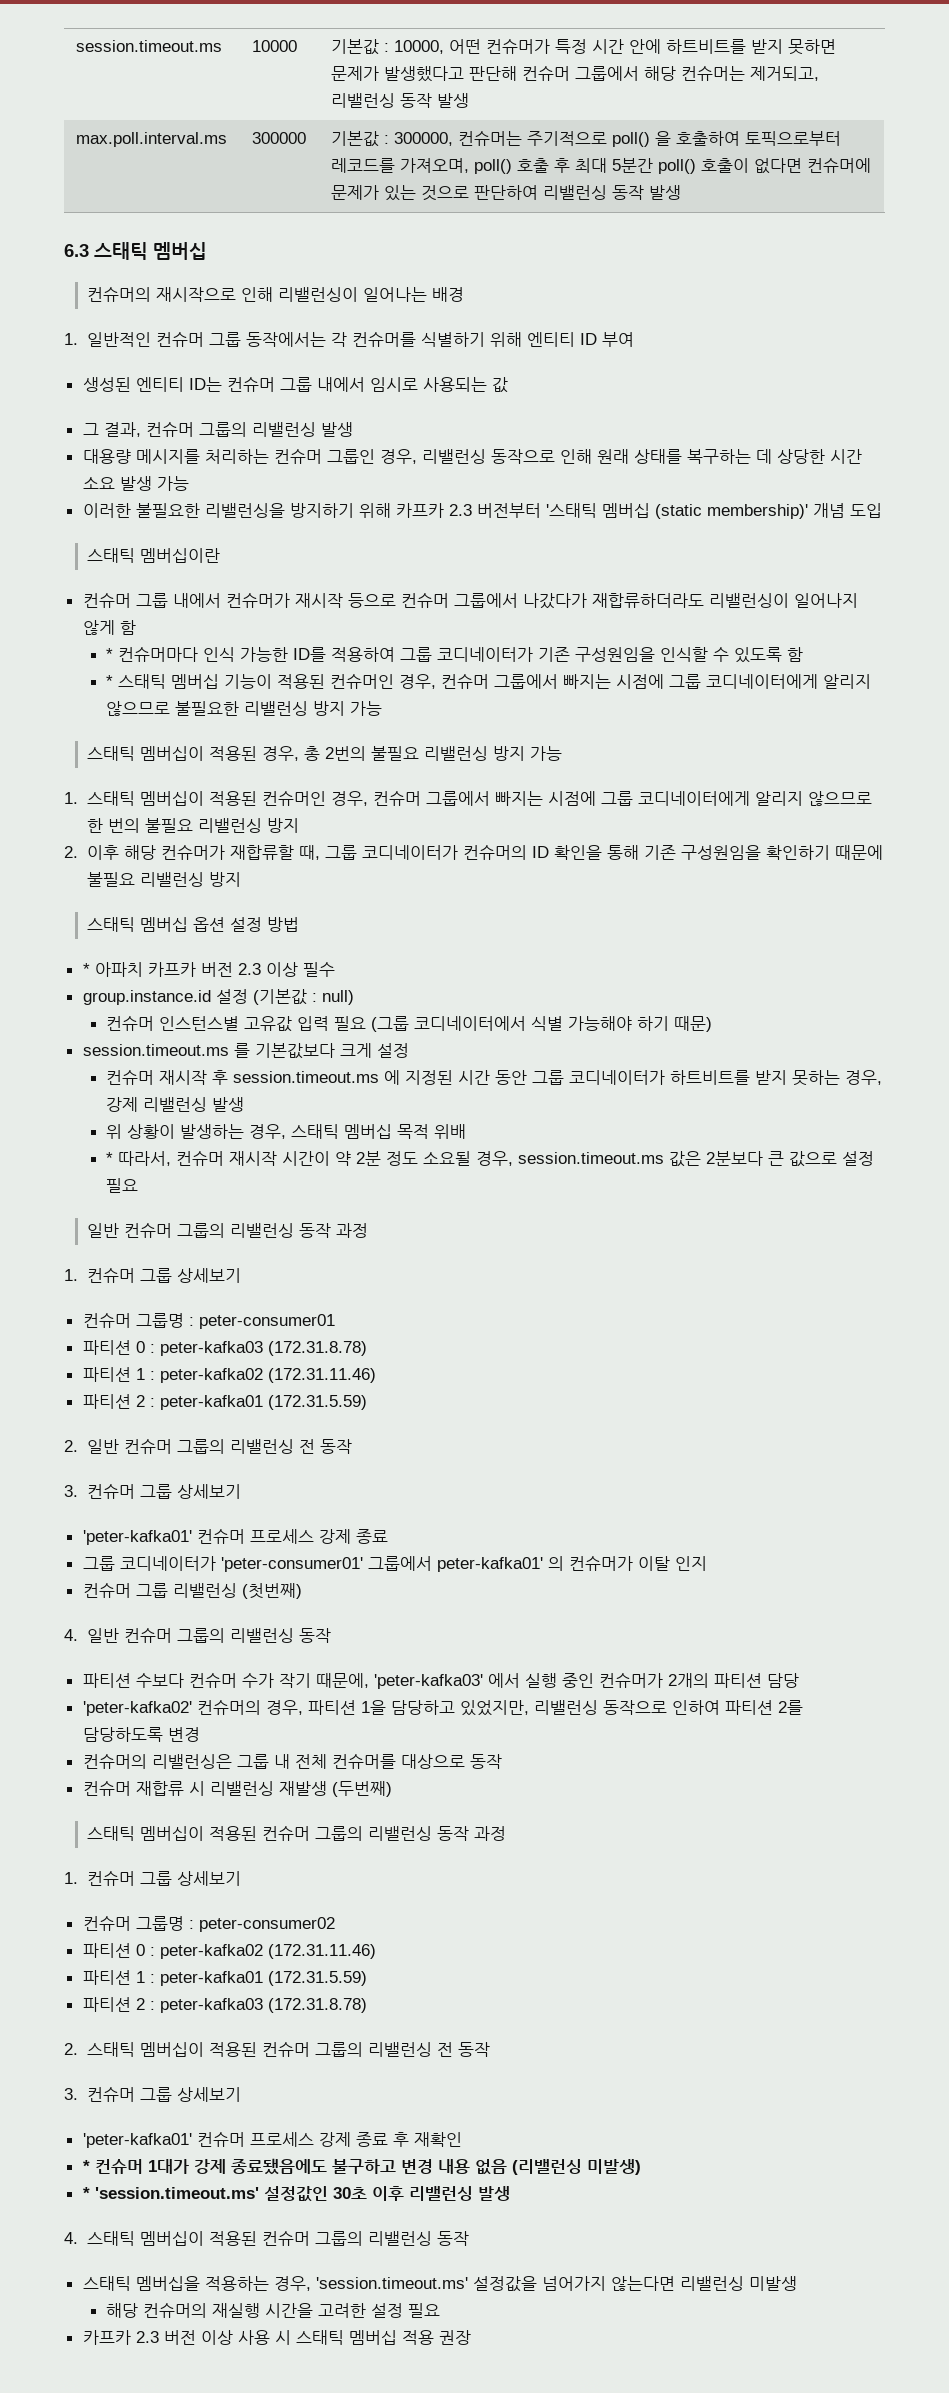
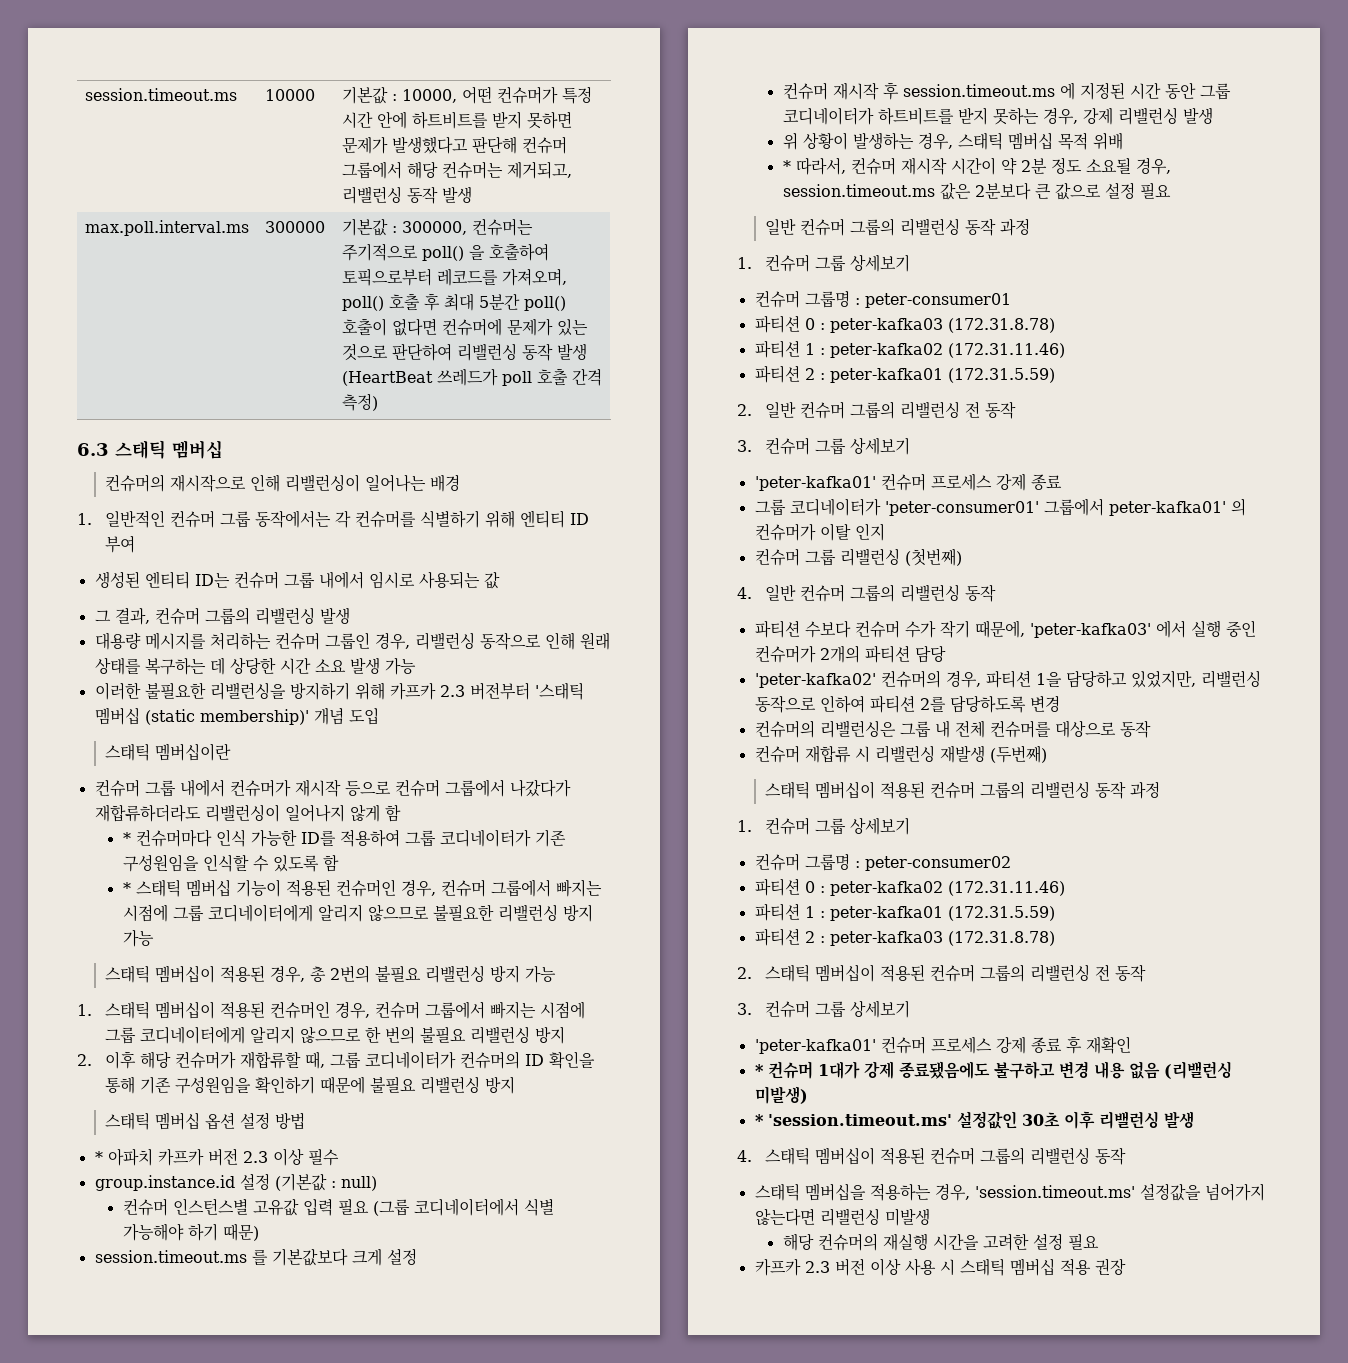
- max.poll.interval.ms | 300000 | 기본값 : 300000, 컨슈머는 주기적으로 poll() 을 호출하여 토픽으로부터 레코드를 가져오며, poll() 호출 후 최대 5분간 poll() 호출이 없다면 컨슈머에 문제가 있는 것으로 판단하여 리밸런싱 동작 발생
+ max.poll.interval.ms | 300000 | 기본값 : 300000, 컨슈머는 주기적으로 poll() 을 호출하여 토픽으로부터 레코드를 가져오며, poll() 호출 후 최대 5분간 poll() 호출이 없다면 컨슈머에 문제가 있는 것으로 판단하여 리밸런싱 동작 발생 (HeartBeat 쓰레드가 poll 호출 간격 측정)

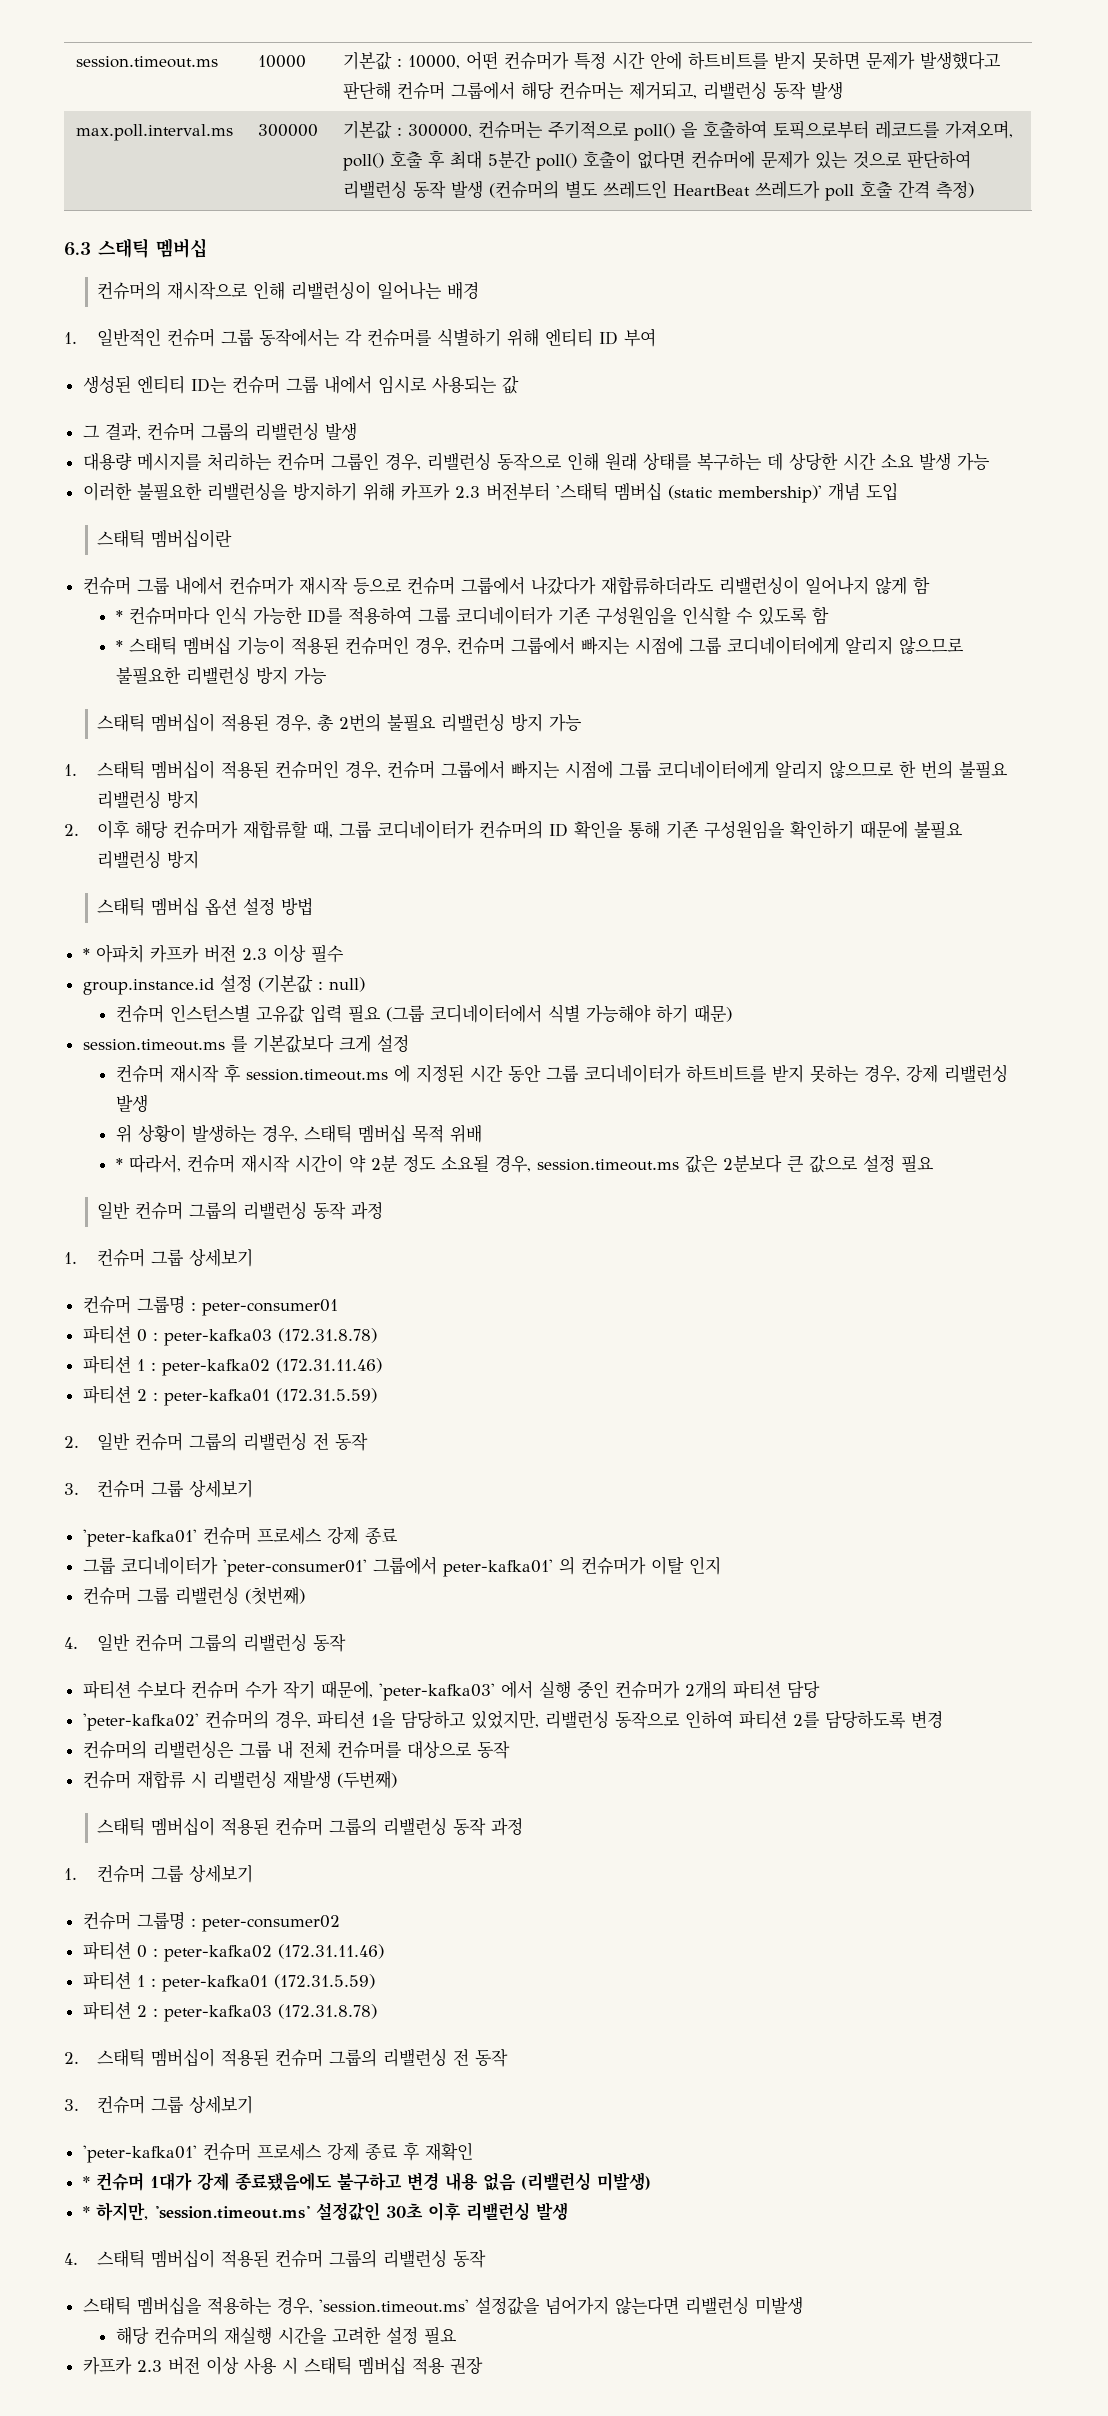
- max.poll.interval.ms | 300000 | 기본값 : 300000, 컨슈머는 주기적으로 poll() 을 호출하여 토픽으로부터 레코드를 가져오며, poll() 호출 후 최대 5분간 poll() 호출이 없다면 컨슈머에 문제가 있는 것으로 판단하여 리밸런싱 동작 발생 (HeartBeat 쓰레드가 poll 호출 간격 측정)
+ max.poll.interval.ms | 300000 | 기본값 : 300000, 컨슈머는 주기적으로 poll() 을 호출하여 토픽으로부터 레코드를 가져오며, poll() 호출 후 최대 5분간 poll() 호출이 없다면 컨슈머에 문제가 있는 것으로 판단하여 리밸런싱 동작 발생 (컨슈머의 별도 쓰레드인 HeartBeat 쓰레드가 poll 호출 간격 측정)
- * 'session.timeout.ms' 설정값인 30초 이후 리밸런싱 발생
+ * 하지만, 'session.timeout.ms' 설정값인 30초 이후 리밸런싱 발생

